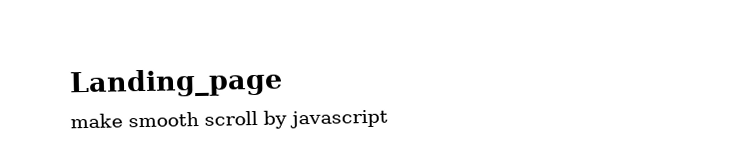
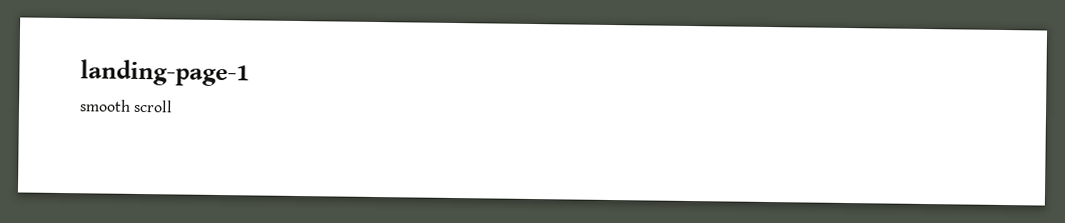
- Landing_page
- make smooth scroll by javascript
+ landing-page-1
+ smooth scroll

